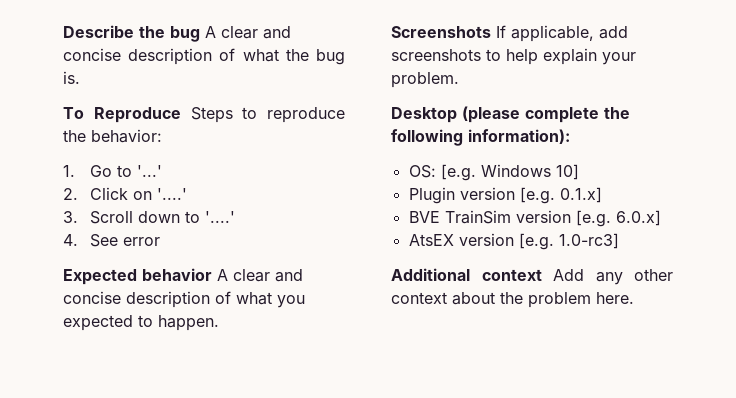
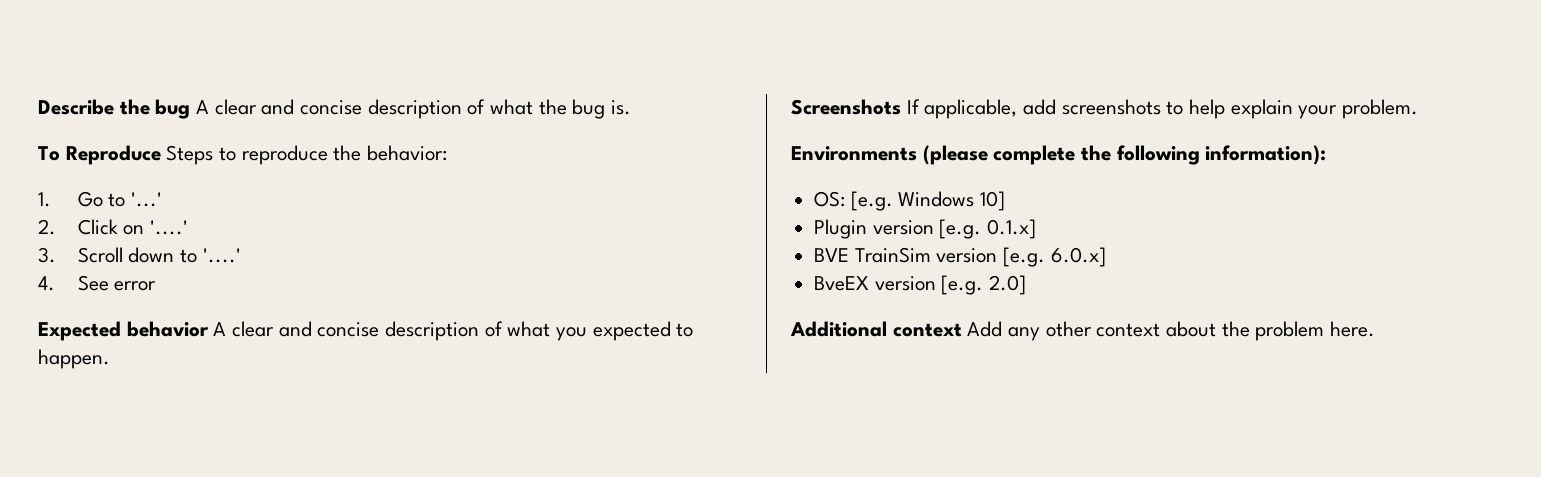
- Desktop (please complete the following information):
+ Environments (please complete the following information):
- AtsEX version [e.g. 1.0-rc3]
+ BveEX version [e.g. 2.0]

